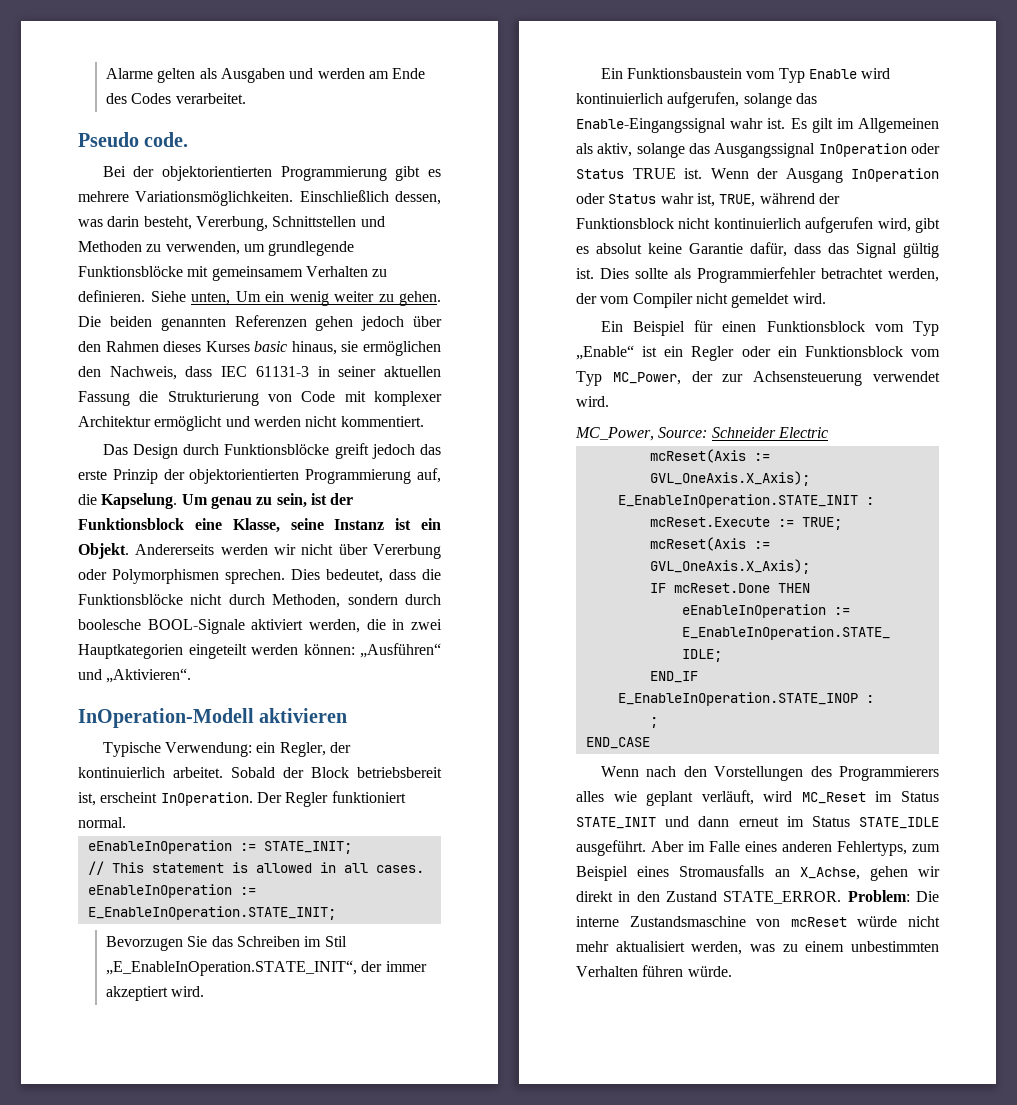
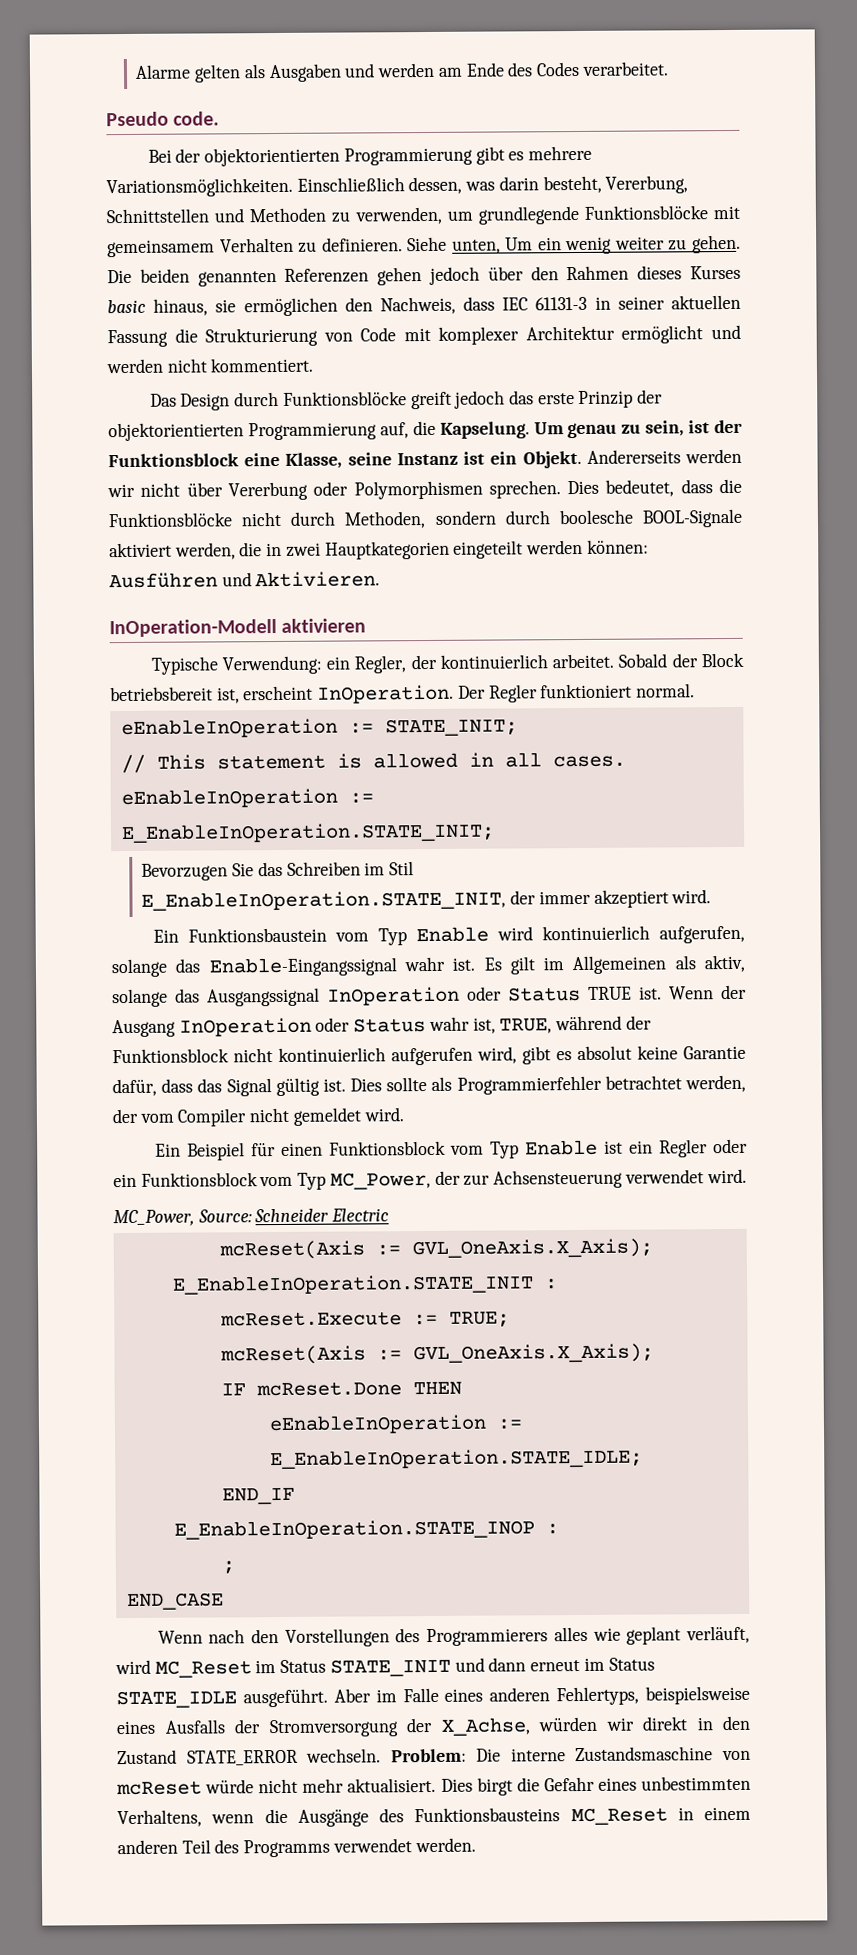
- Dies bedeutet, dass die Funktionsblöcke nicht durch Methoden, sondern durch boolesche BOOL-Signale aktiviert werden, die in zwei Hauptkategorien eingeteilt werden können: „Ausführen“ und „Aktivieren“.
+ Dies bedeutet, dass die Funktionsblöcke nicht durch Methoden, sondern durch boolesche BOOL-Signale aktiviert werden, die in zwei Hauptkategorien eingeteilt werden können: Ausführen und Aktivieren.
- Bevorzugen Sie das Schreiben im Stil „E_EnableInOperation.STATE_INIT“, der immer akzeptiert wird.
+ Bevorzugen Sie das Schreiben im Stil E_EnableInOperation.STATE_INIT, der immer akzeptiert wird.
- Ein Beispiel für einen Funktionsblock vom Typ „Enable“ ist ein Regler oder ein Funktionsblock vom Typ MC_Power, der zur Achsensteuerung verwendet wird.
+ Ein Beispiel für einen Funktionsblock vom Typ Enable ist ein Regler oder ein Funktionsblock vom Typ MC_Power, der zur Achsensteuerung verwendet wird.
- Aber im Falle eines anderen Fehlertyps, zum Beispiel eines Stromausfalls an X_Achse, gehen wir direkt in den Zustand STATE_ERROR.
+ Aber im Falle eines anderen Fehlertyps, beispielsweise eines Ausfalls der Stromversorgung der X_Achse, würden wir direkt in den Zustand STATE_ERROR wechseln.
- Problem: Die interne Zustandsmaschine von mcReset würde nicht mehr aktualisiert werden, was zu einem unbestimmten Verhalten führen würde.
+ Problem: Die interne Zustandsmaschine von mcReset würde nicht mehr aktualisiert. Dies birgt die Gefahr eines unbestimmten Verhaltens, wenn die Ausgänge des Funktionsbausteins MC_Reset in einem anderen Teil des Programms verwendet werden.

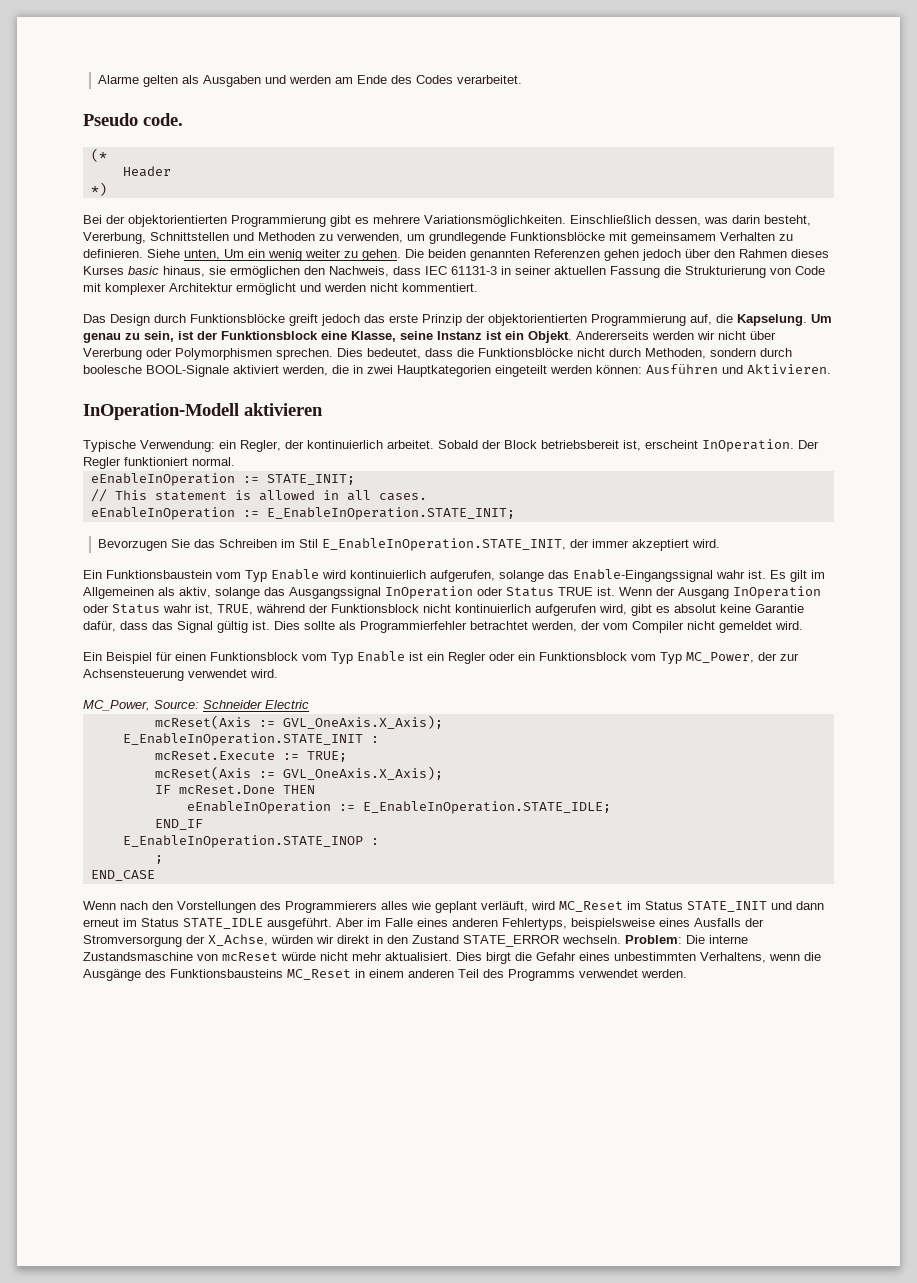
+ (*
+ Header
+ *)

